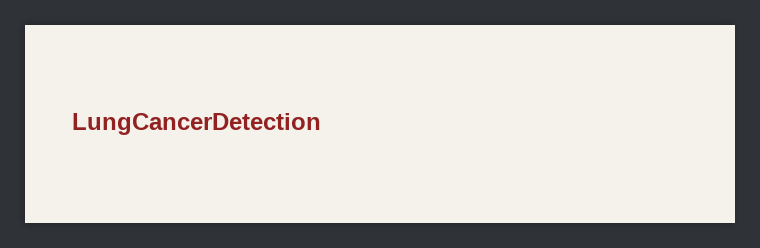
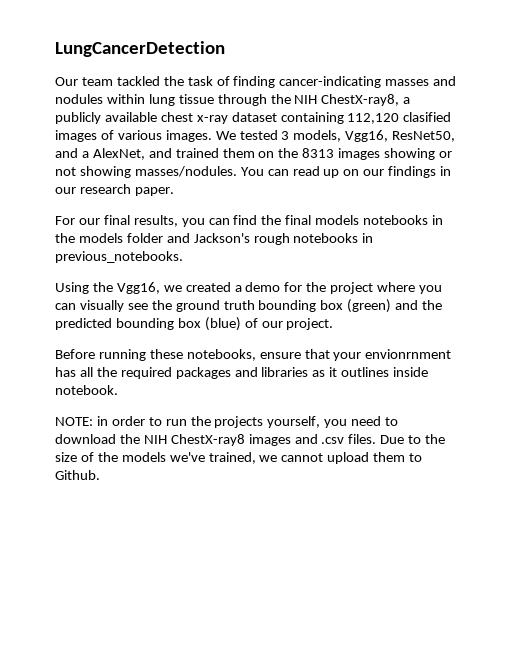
+ Our team tackled the task of finding cancer-indicating masses and nodules within lung tissue through the NIH ChestX-ray8, a publicly available chest x-ray dataset containing 112,120 clasified images of various images. We tested 3 models, Vgg16, ResNet50, and a AlexNet, and trained them on the 8313 images showing or not showing masses/nodules. You can read up on our findings in our research paper.
+ For our final results, you can find the final models notebooks in the models folder and Jackson's rough notebooks in previous_notebooks.
+ Using the Vgg16, we created a demo for the project where you can visually see the ground truth bounding box (green) and the predicted bounding box (blue) of our project.
+ Before running these notebooks, ensure that your envionrnment has all the required packages and libraries as it outlines inside notebook.
+ NOTE: in order to run the projects yourself, you need to download the NIH ChestX-ray8 images and .csv files. Due to the size of the models we've trained, we cannot upload them to Github.

